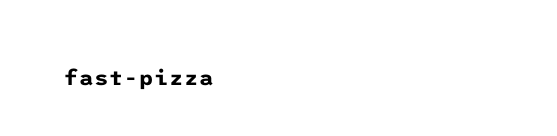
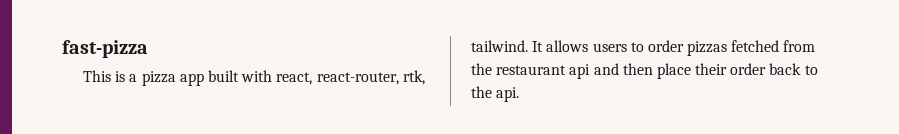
+ This is a pizza app built with react, react-router, rtk, tailwind. It allows users to order pizzas fetched from the restaurant api and then place their order back to the api.

